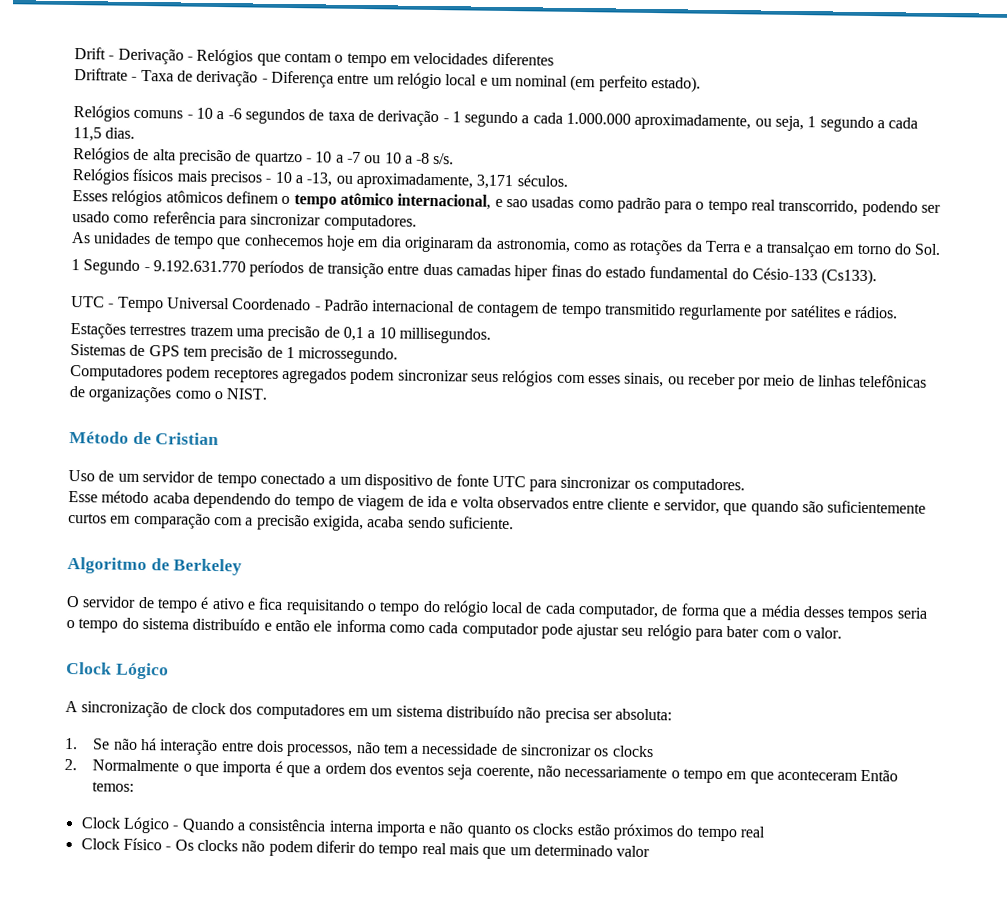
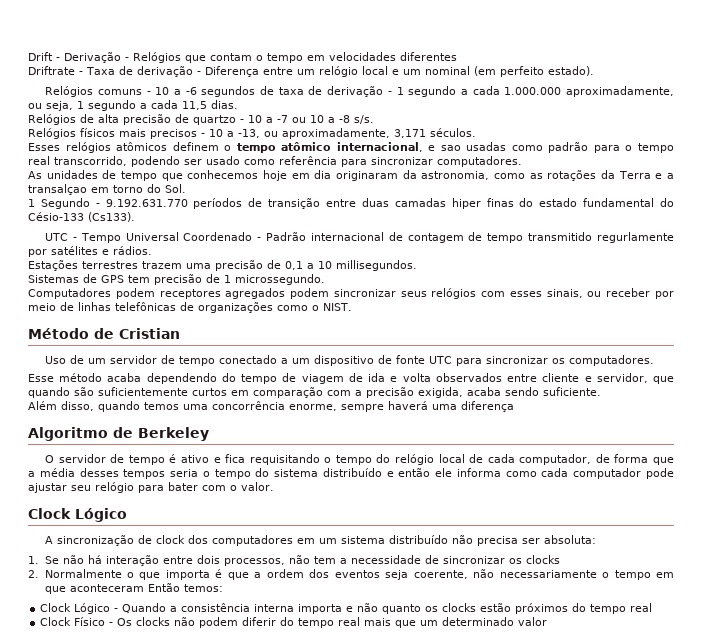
+ Além disso, quando temos uma concorrência enorme, sempre haverá uma diferença

